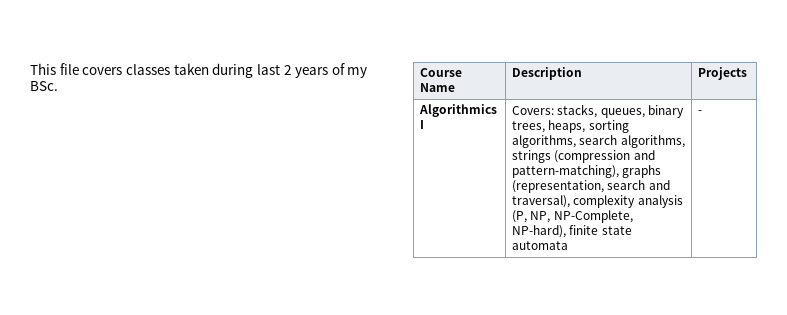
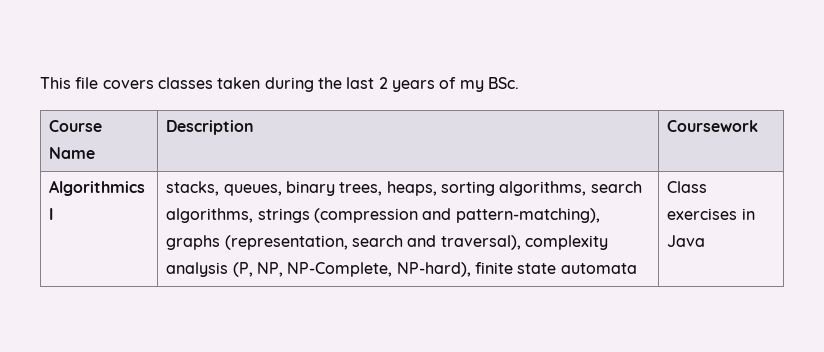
- This file covers classes taken during last 2 years of my BSc.
+ This file covers classes taken during the last 2 years of my BSc.
- Course Name | Description | Projects
+ Course Name | Description | Coursework
- Algorithmics I | Covers: stacks, queues, binary trees, heaps, sorting algorithms, search algorithms, strings (compression and pattern-matching), graphs (representation, search and traversal), complexity analysis (P, NP, NP-Complete, NP-hard), finite state automata | -
+ Algorithmics I | stacks, queues, binary trees, heaps, sorting algorithms, search algorithms, strings (compression and pattern-matching), graphs (representation, search and traversal), complexity analysis (P, NP, NP-Complete, NP-hard), finite state automata | Class exercises in Java

